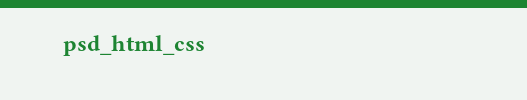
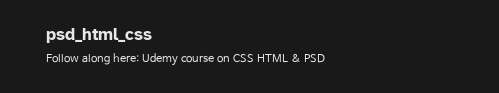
+ Follow along here: Udemy course on CSS HTML & PSD

